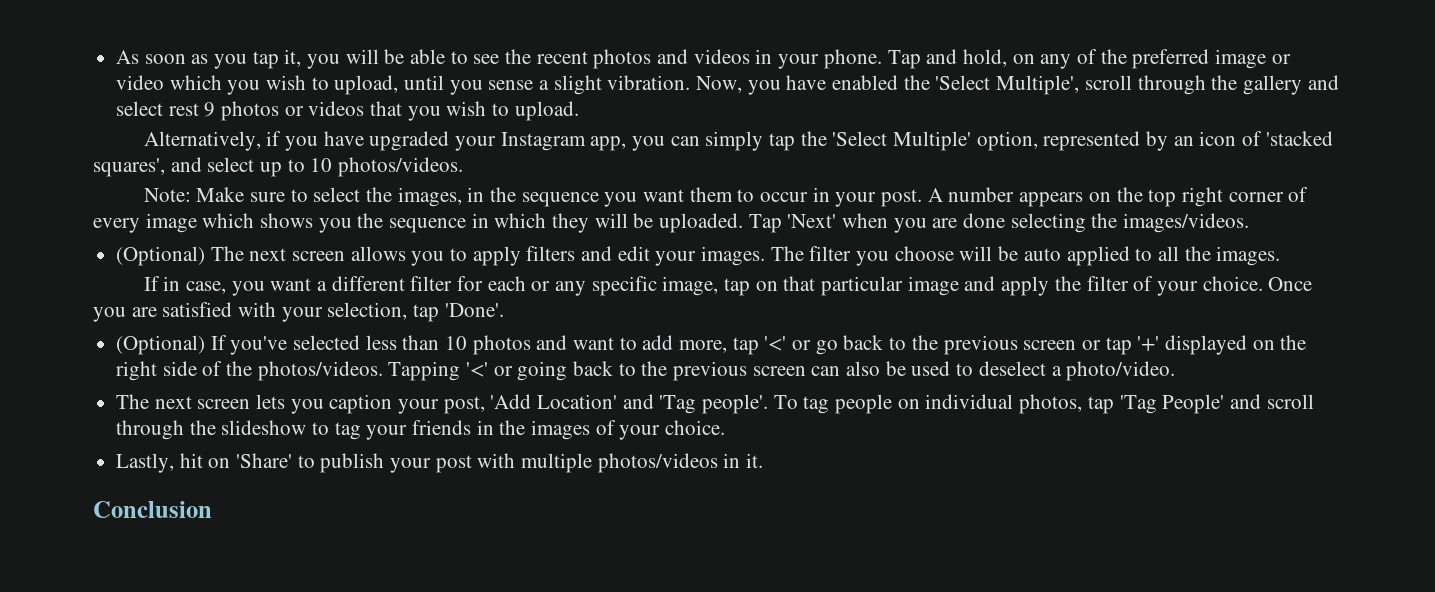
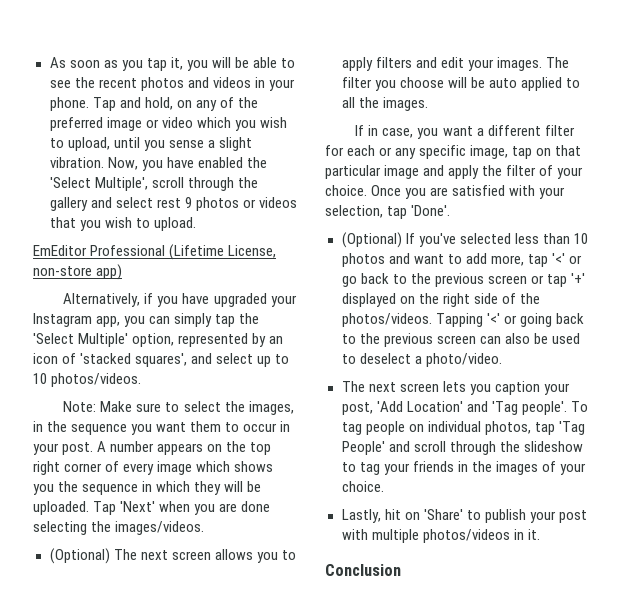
+ EmEditor Professional (Lifetime License, non-store app)

